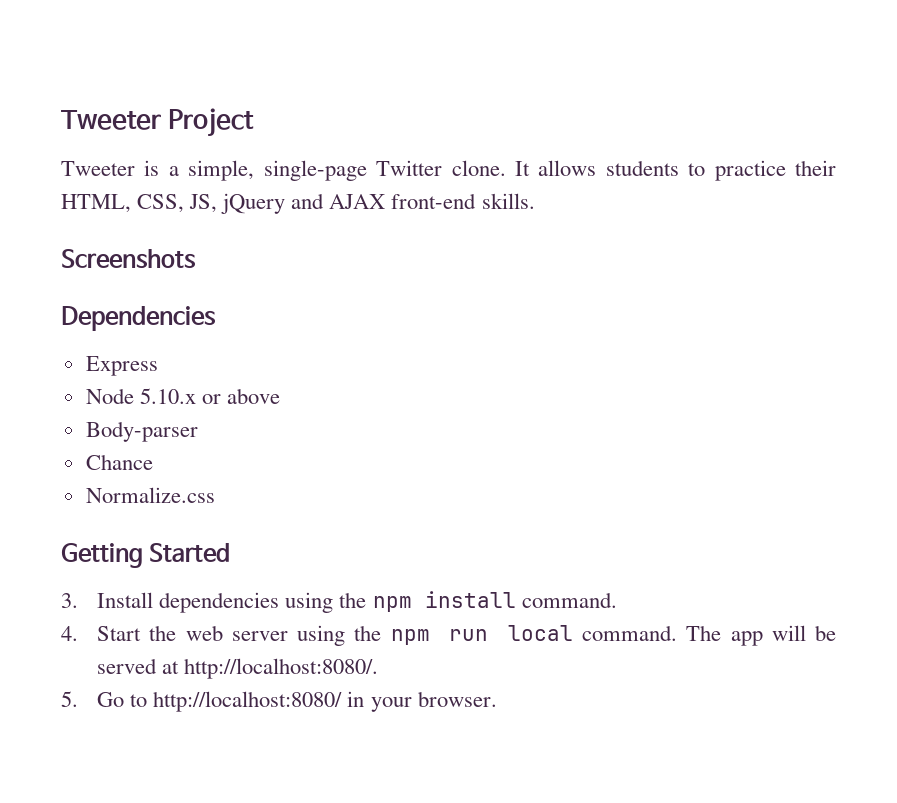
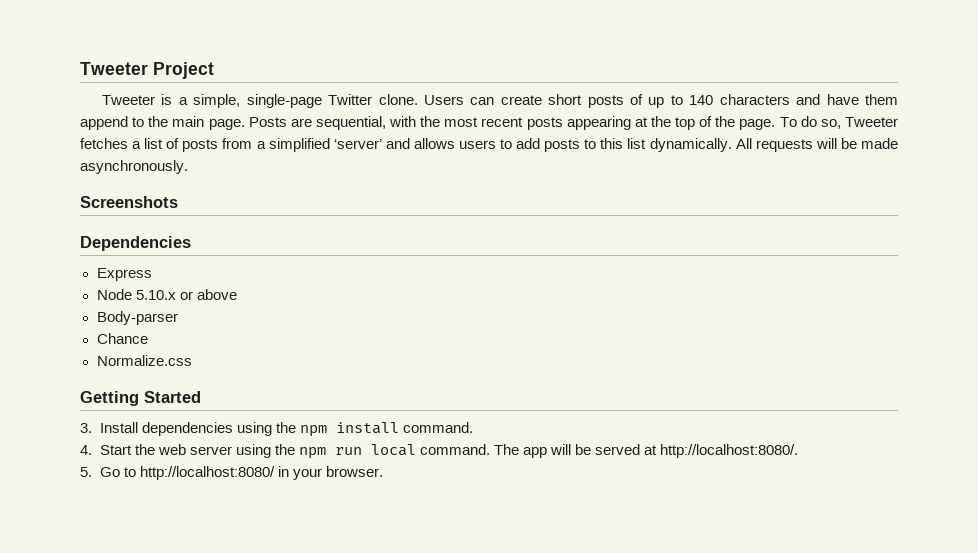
- It allows students to practice their HTML, CSS, JS, jQuery and AJAX front-end skills.
+ Users can create short posts of up to 140 characters and have them append to the main page. Posts are sequential, with the most recent posts appearing at the top of the page. To do so, Tweeter fetches a list of posts from a simplified ‘server’ and allows users to add posts to this list dynamically. All requests will be made asynchronously.

